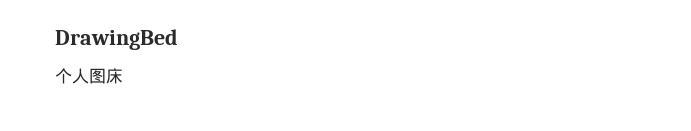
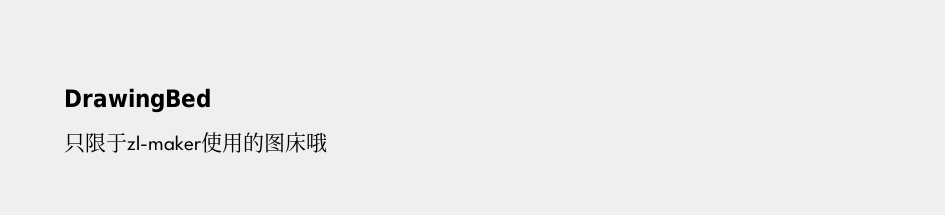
- 个人图床
+ 只限于zl-maker使用的图床哦

